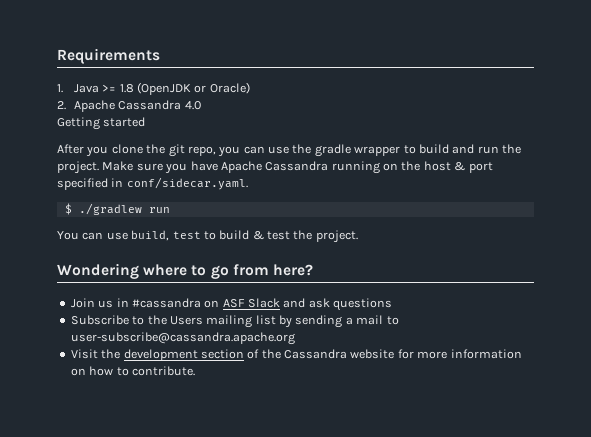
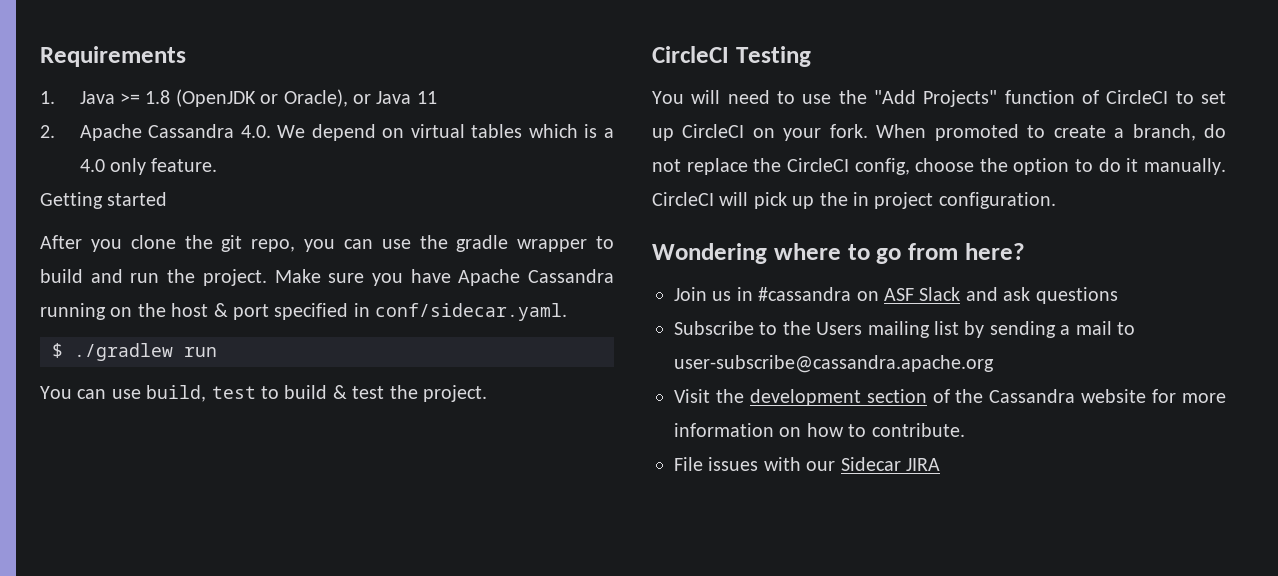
- 1. Java >= 1.8 (OpenJDK or Oracle)
+ 1. Java >= 1.8 (OpenJDK or Oracle), or Java 11
- 2. Apache Cassandra 4.0
+ 2. Apache Cassandra 4.0. We depend on virtual tables which is a 4.0 only feature.
+ CircleCI Testing
+ You will need to use the "Add Projects" function of CircleCI to set up CircleCI on your fork. When promoted to create a branch, do not replace the CircleCI config, choose the option to do it manually. CircleCI will pick up the in project configuration.
+ File issues with our Sidecar JIRA

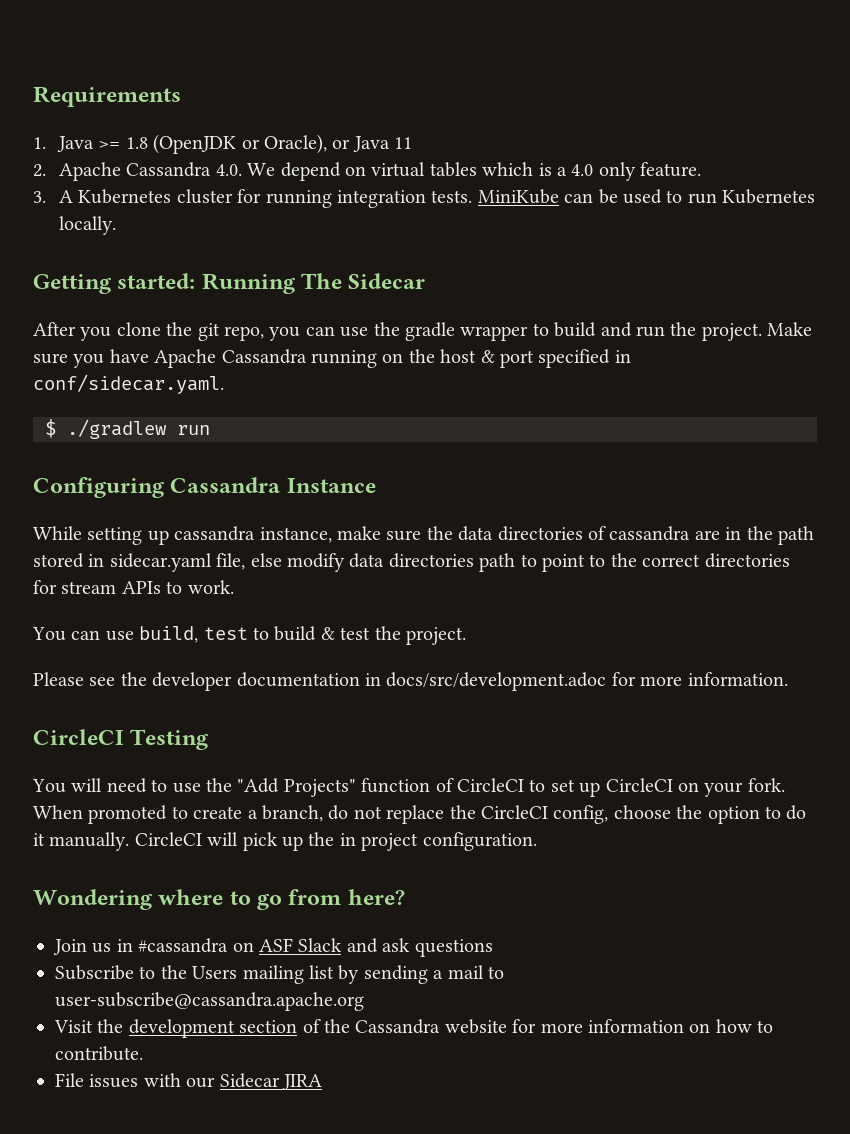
- Getting started
+ 3. A Kubernetes cluster for running integration tests. MiniKube can be used to run Kubernetes locally.
+ Getting started: Running The Sidecar
+ Configuring Cassandra Instance
+ While setting up cassandra instance, make sure the data directories of cassandra are in the path stored in sidecar.yaml file, else modify data directories path to point to the correct directories for stream APIs to work.
+ Please see the developer documentation in docs/src/development.adoc for more information.

